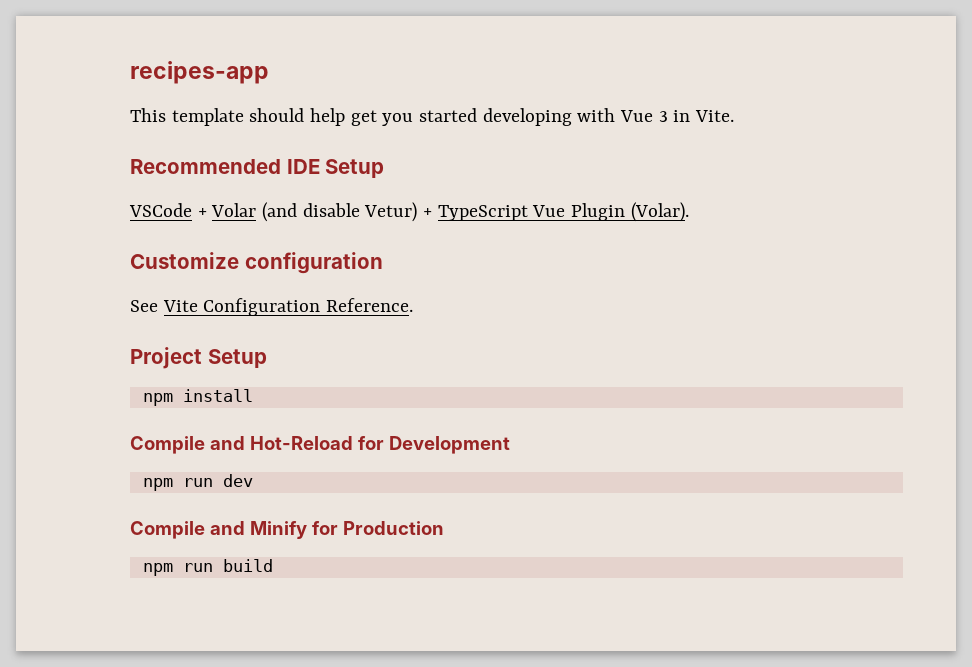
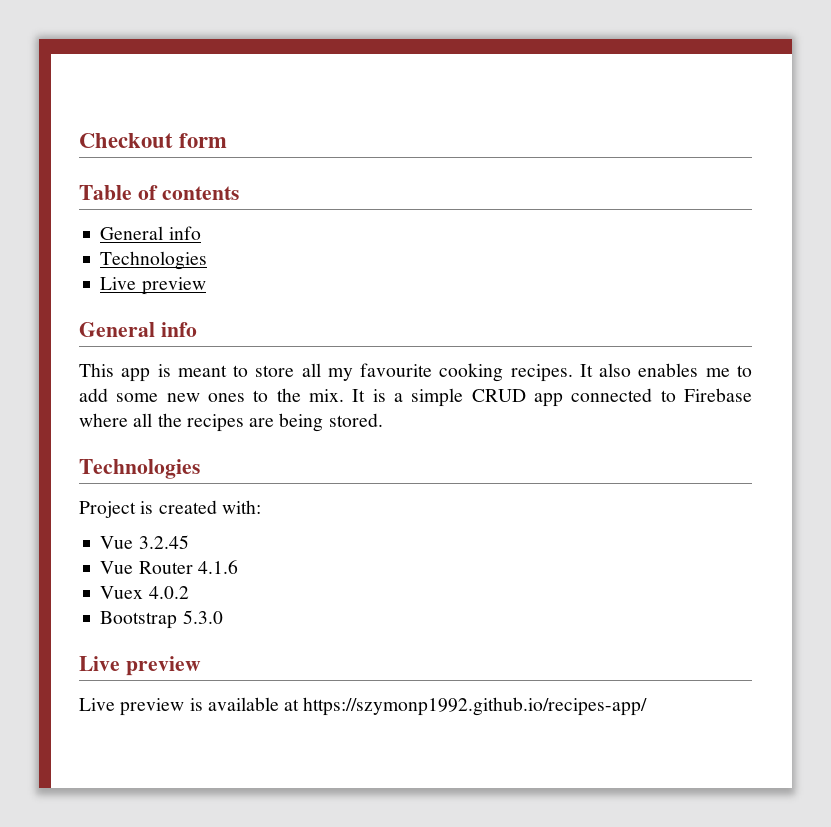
- recipes-app
- This template should help get you started developing with Vue 3 in Vite.
- Recommended IDE Setup
- VSCode + Volar (and disable Vetur) + TypeScript Vue Plugin (Volar).
- Customize configuration
- See Vite Configuration Reference.
- Project Setup
- npm install
- Compile and Hot-Reload for Development
- npm run dev
- Compile and Minify for Production
- npm run build
+ Checkout form
+ Table of contents
+ General info
+ Technologies
+ Live preview
+ General info
+ This app is meant to store all my favourite cooking recipes. It also enables me to add some new ones to the mix. It is a simple CRUD app connected to Firebase where all the recipes are being stored.
+ Technologies
+ Project is created with:
+ Vue 3.2.45
+ Vue Router 4.1.6
+ Vuex 4.0.2
+ Bootstrap 5.3.0
+ Live preview
+ Live preview is available at https://szymonp1992.github.io/recipes-app/

